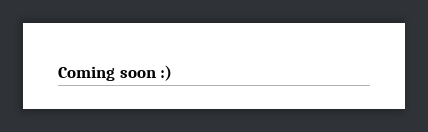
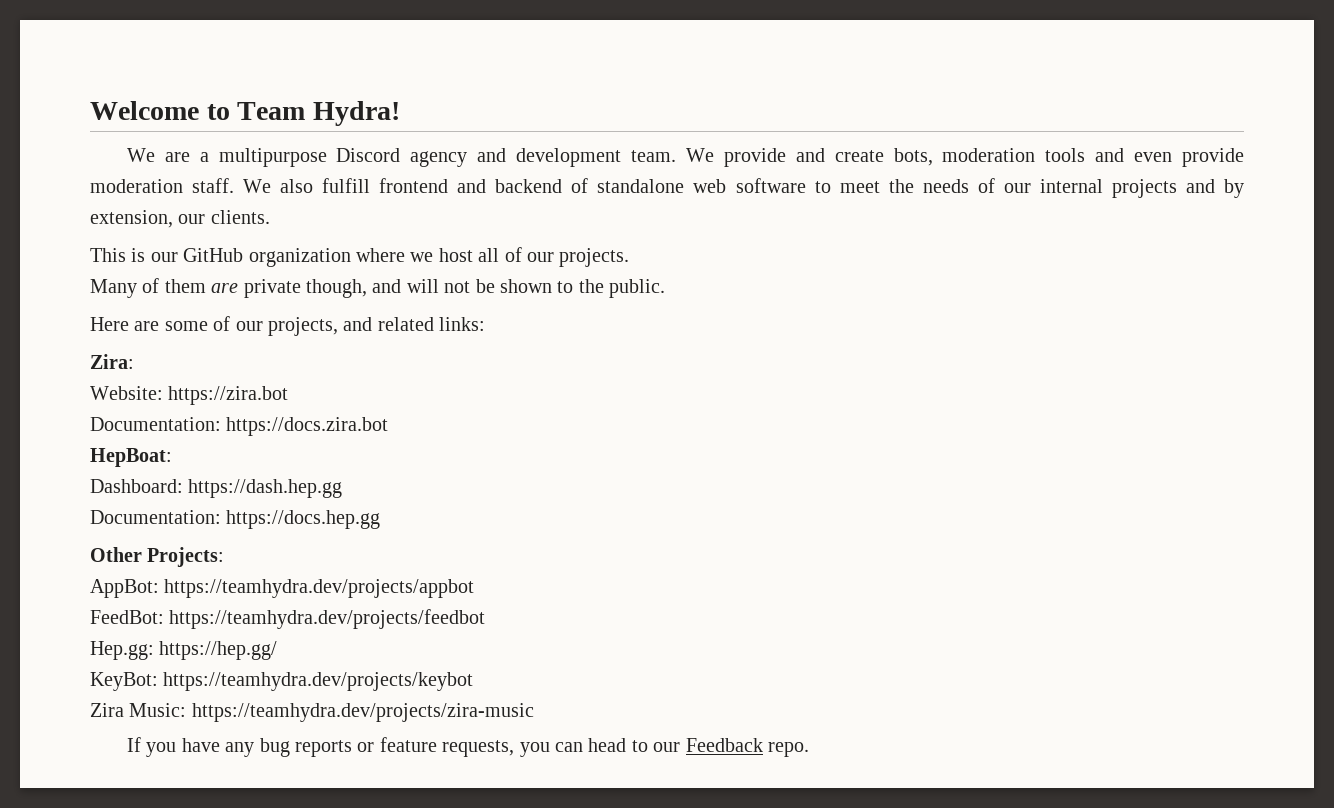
- Coming soon :)
+ Welcome to Team Hydra!
+ We are a multipurpose Discord agency and development team. We provide and create bots, moderation tools and even provide moderation staff. We also fulfill frontend and backend of standalone web software to meet the needs of our internal projects and by extension, our clients.
+ This is our GitHub organization where we host all of our projects.
+ Many of them are private though, and will not be shown to the public.
+ Here are some of our projects, and related links:
+ Zira:
+ Website: https://zira.bot
+ Documentation: https://docs.zira.bot
+ HepBoat:
+ Dashboard: https://dash.hep.gg
+ Documentation: https://docs.hep.gg
+ Other Projects:
+ AppBot: https://teamhydra.dev/projects/appbot
+ FeedBot: https://teamhydra.dev/projects/feedbot
+ Hep.gg: https://hep.gg/
+ KeyBot: https://teamhydra.dev/projects/keybot
+ Zira Music: https://teamhydra.dev/projects/zira-music
+ If you have any bug reports or feature requests, you can head to our Feedback repo.

